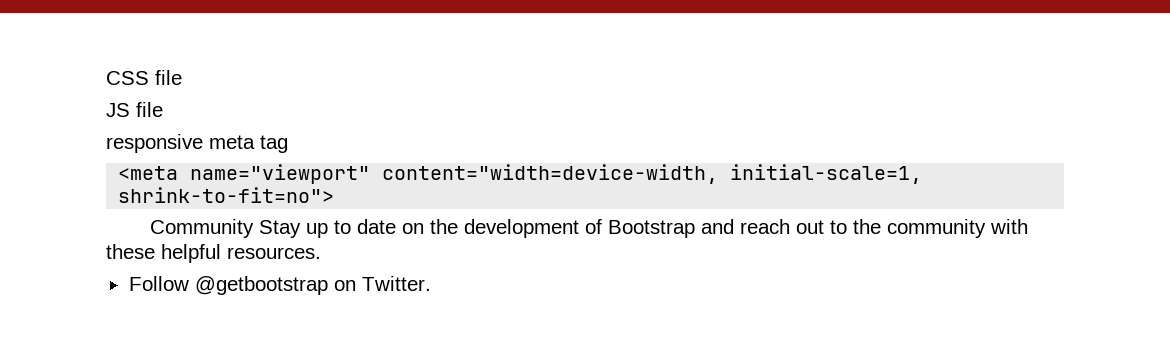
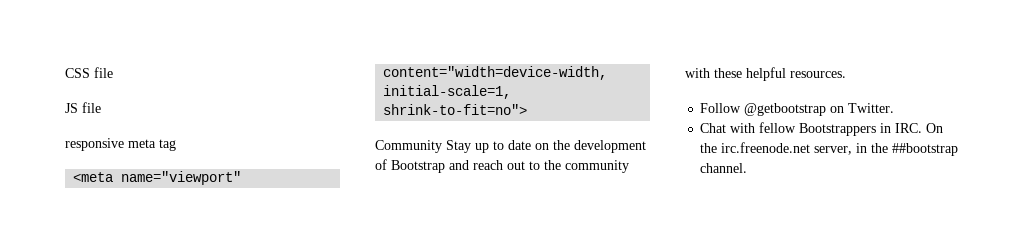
+ Chat with fellow Bootstrappers in IRC. On the irc.freenode.net server, in the ##bootstrap channel.

